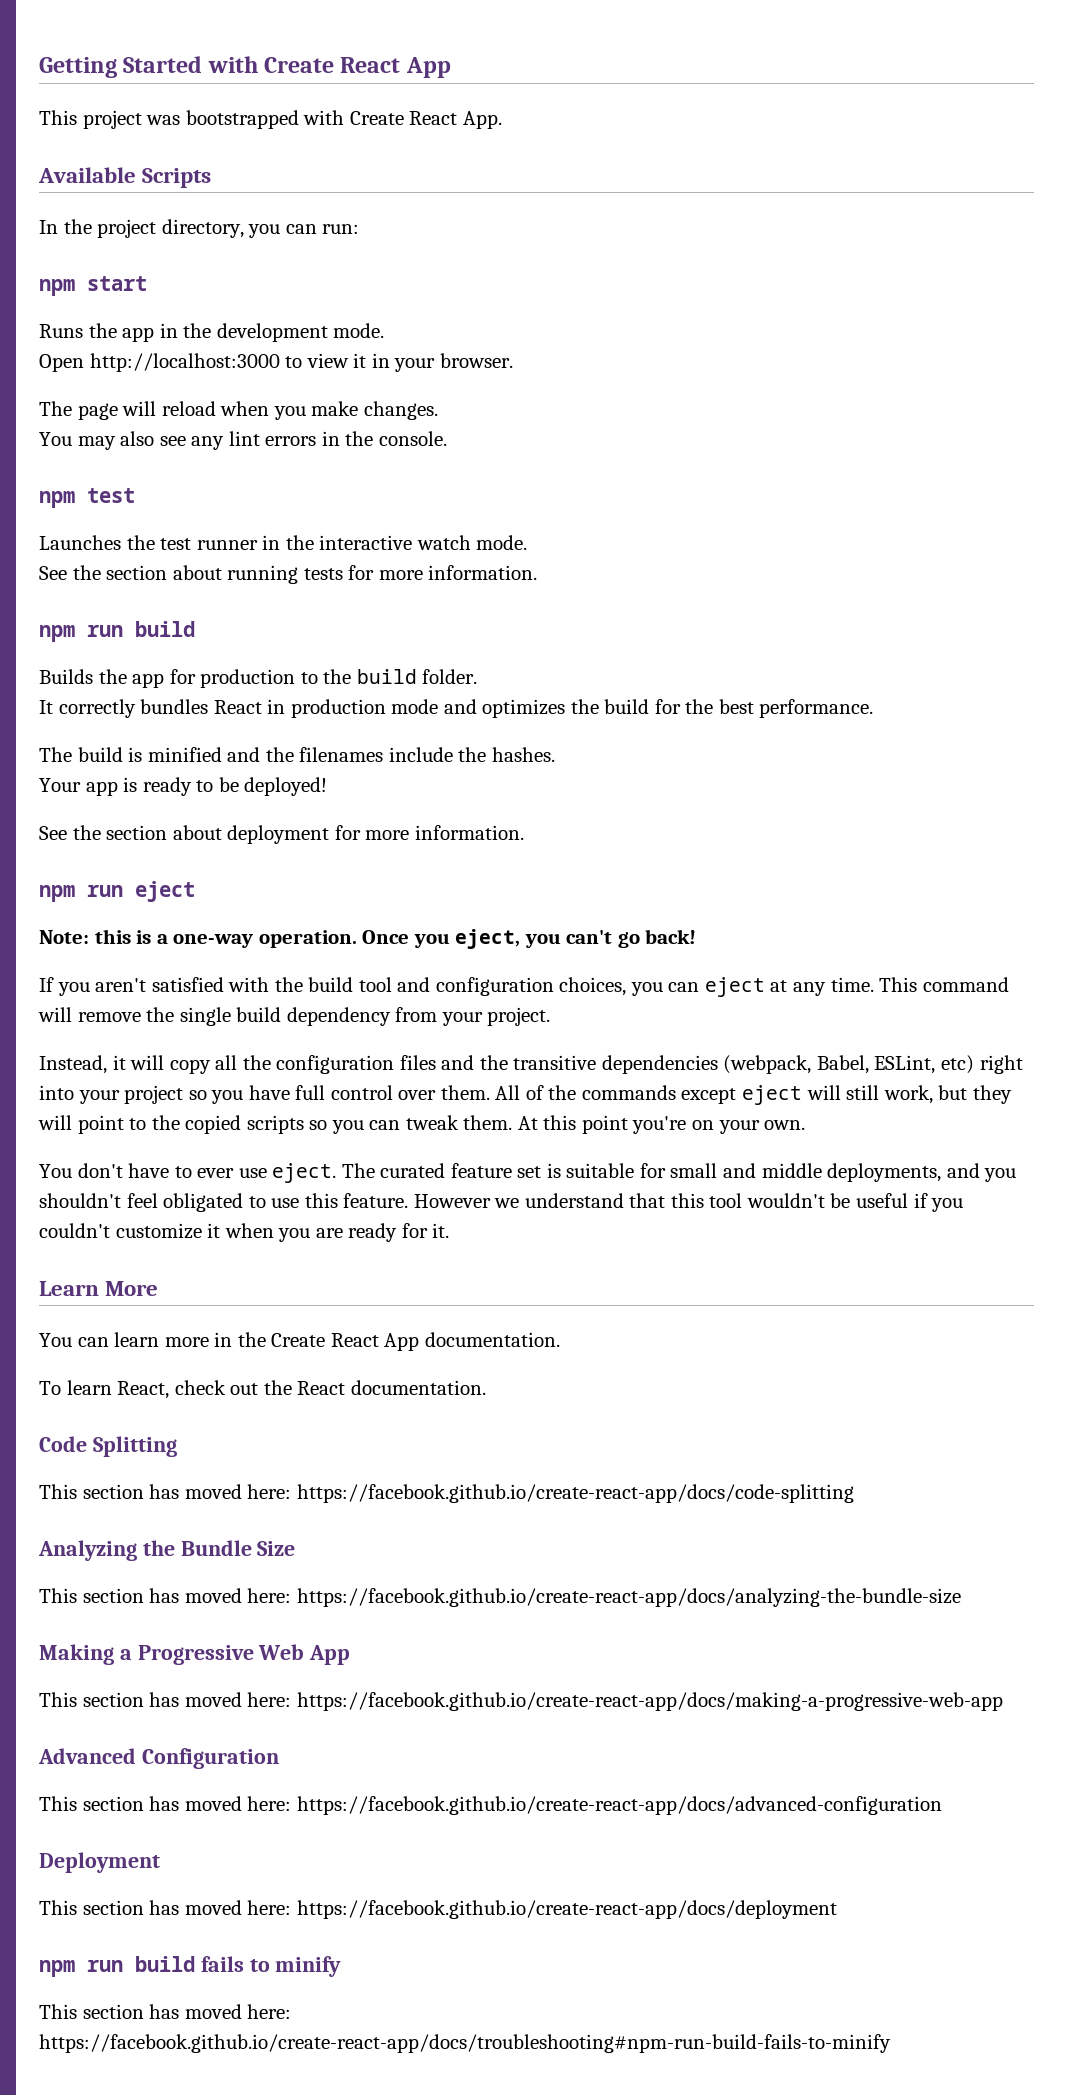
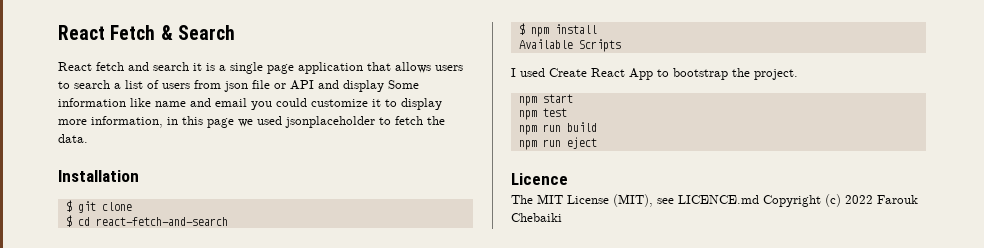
- Getting Started with Create React App
- This project was bootstrapped with Create React App.
+ React Fetch & Search
+ React fetch and search it is a single page application that allows users to search a list of users from json file or API and display Some information like name and email you could customize it to display more information, in this page we used jsonplaceholder to fetch the data.
+ Installation
+ $ git clone
+ $ cd react-fetch-and-search
+ $ npm install
  Available Scripts
- In the project directory, you can run:
+ I used Create React App to bootstrap the project.
  npm start
- Runs the app in the development mode.
- Open http://localhost:3000 to view it in your browser.
- The page will reload when you make changes.
- You may also see any lint errors in the console.
  npm test
- Launches the test runner in the interactive watch mode.
- See the section about running tests for more information.
  npm run build
- Builds the app for production to the build folder.
- It correctly bundles React in production mode and optimizes the build for the best performance.
- The build is minified and the filenames include the hashes.
- Your app is ready to be deployed!
- See the section about deployment for more information.
  npm run eject
- Note: this is a one-way operation. Once you eject, you can't go back!
- If you aren't satisfied with the build tool and configuration choices, you can eject at any time. This command will remove the single build dependency from your project.
- Instead, it will copy all the configuration files and the transitive dependencies (webpack, Babel, ESLint, etc) right into your project so you have full control over them. All of the commands except eject will still work, but they will point to the copied scripts so you can tweak them. At this point you're on your own.
- You don't have to ever use eject. The curated feature set is suitable for small and middle deployments, and you shouldn't feel obligated to use this feature. However we understand that this tool wouldn't be useful if you couldn't customize it when you are ready for it.
- Learn More
- You can learn more in the Create React App documentation.
- To learn React, check out the React documentation.
- Code Splitting
- This section has moved here: https://facebook.github.io/create-react-app/docs/code-splitting
- Analyzing the Bundle Size
- This section has moved here: https://facebook.github.io/create-react-app/docs/analyzing-the-bundle-size
- Making a Progressive Web App
- This section has moved here: https://facebook.github.io/create-react-app/docs/making-a-progressive-web-app
- Advanced Configuration
- This section has moved here: https://facebook.github.io/create-react-app/docs/advanced-configuration
- Deployment
- This section has moved here: https://facebook.github.io/create-react-app/docs/deployment
- npm run build fails to minify
- This section has moved here: https://facebook.github.io/create-react-app/docs/troubleshooting#npm-run-build-fails-to-minify
+ Licence
+ The MIT License (MIT), see LICENCE.md Copyright (c) 2022 Farouk Chebaiki

